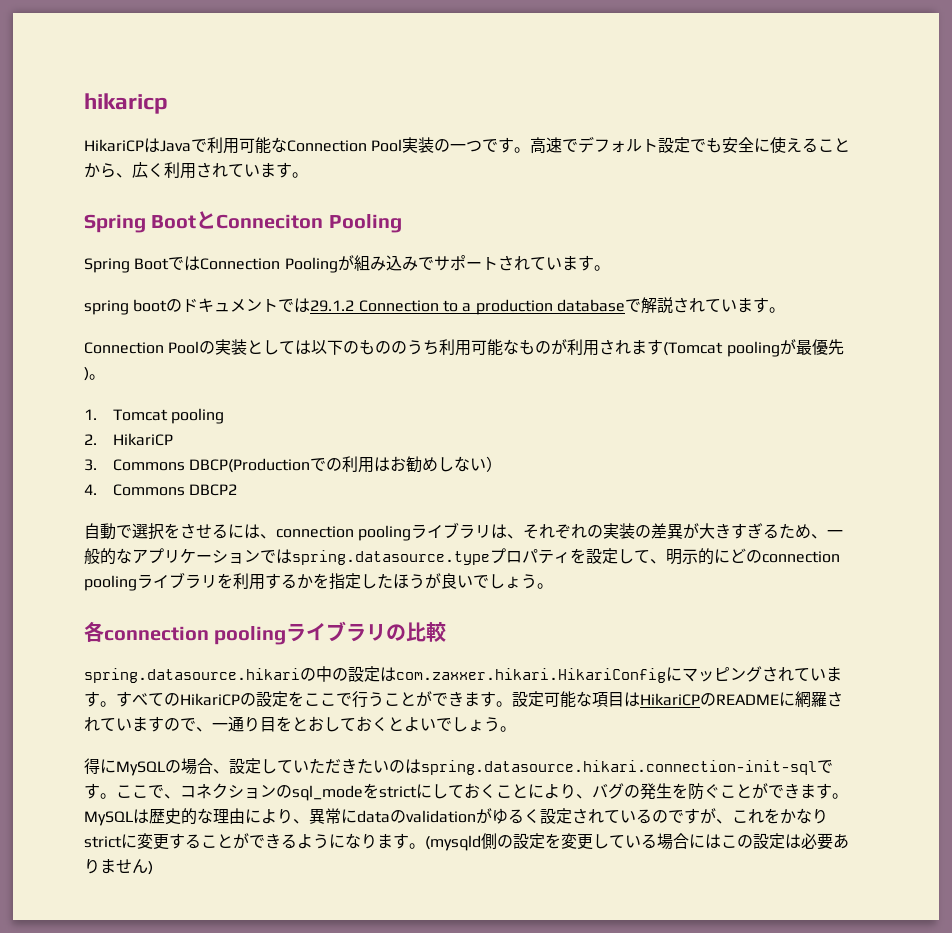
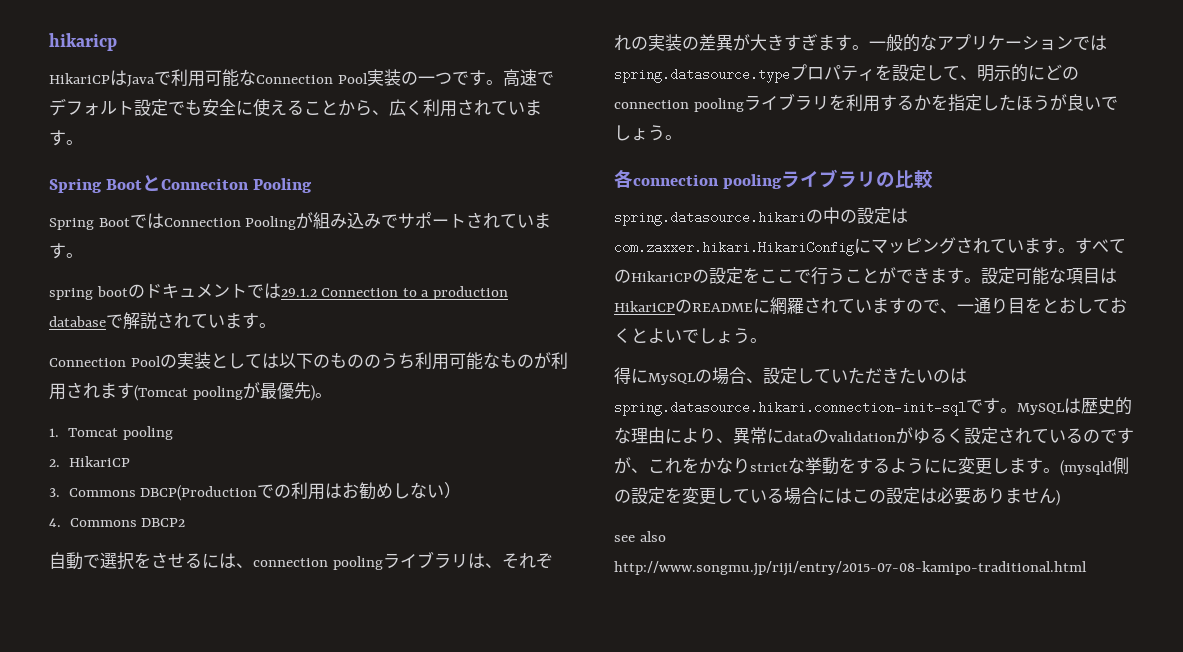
- 自動で選択をさせるには、connection poolingライブラリは、それぞれの実装の差異が大きすぎるため、一般的なアプリケーションではspring.datasource.typeプロパティを設定して、明示的にどのconnection poolingライブラリを利用するかを指定したほうが良いでしょう。
+ 自動で選択をさせるには、connection poolingライブラリは、それぞれの実装の差異が大きすぎます。一般的なアプリケーションではspring.datasource.typeプロパティを設定して、明示的にどのconnection poolingライブラリを利用するかを指定したほうが良いでしょう。
- ここで、コネクションのsql_modeをstrictにしておくことにより、バグの発生を防ぐことができます。
- MySQLは歴史的な理由により、異常にdataのvalidationがゆるく設定されているのですが、これをかなりstrictに変更することができるようになります。
+ MySQLは歴史的な理由により、異常にdataのvalidationがゆるく設定されているのですが、これをかなりstrictな挙動をするようにに変更します。
+ see also http://www.songmu.jp/riji/entry/2015-07-08-kamipo-traditional.html

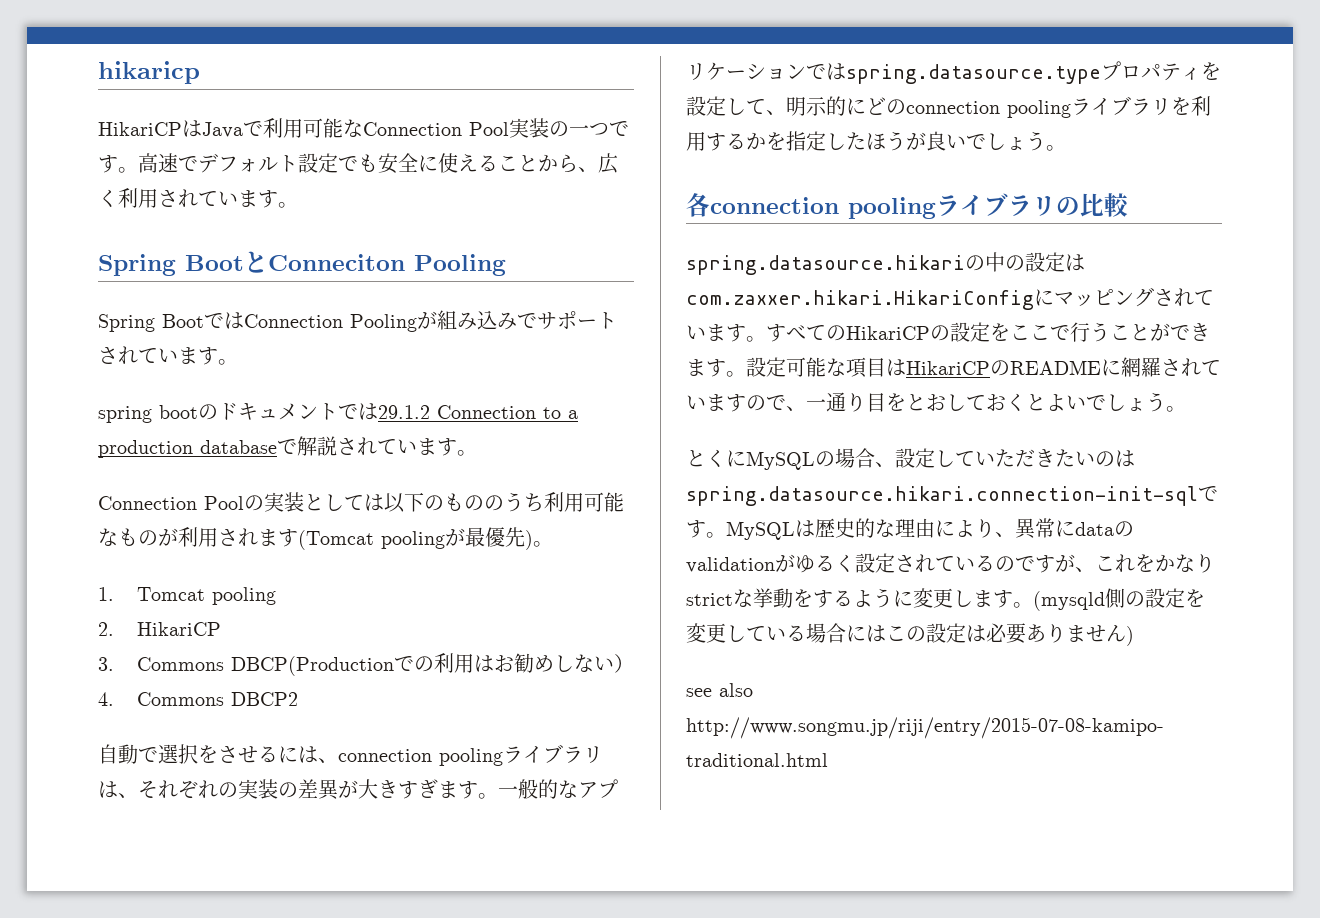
- 得にMySQLの場合、設定していただきたいのはspring.datasource.hikari.connection-init-sqlです。
+ とくにMySQLの場合、設定していただきたいのはspring.datasource.hikari.connection-init-sqlです。
- MySQLは歴史的な理由により、異常にdataのvalidationがゆるく設定されているのですが、これをかなりstrictな挙動をするようにに変更します。
+ MySQLは歴史的な理由により、異常にdataのvalidationがゆるく設定されているのですが、これをかなりstrictな挙動をするように変更します。

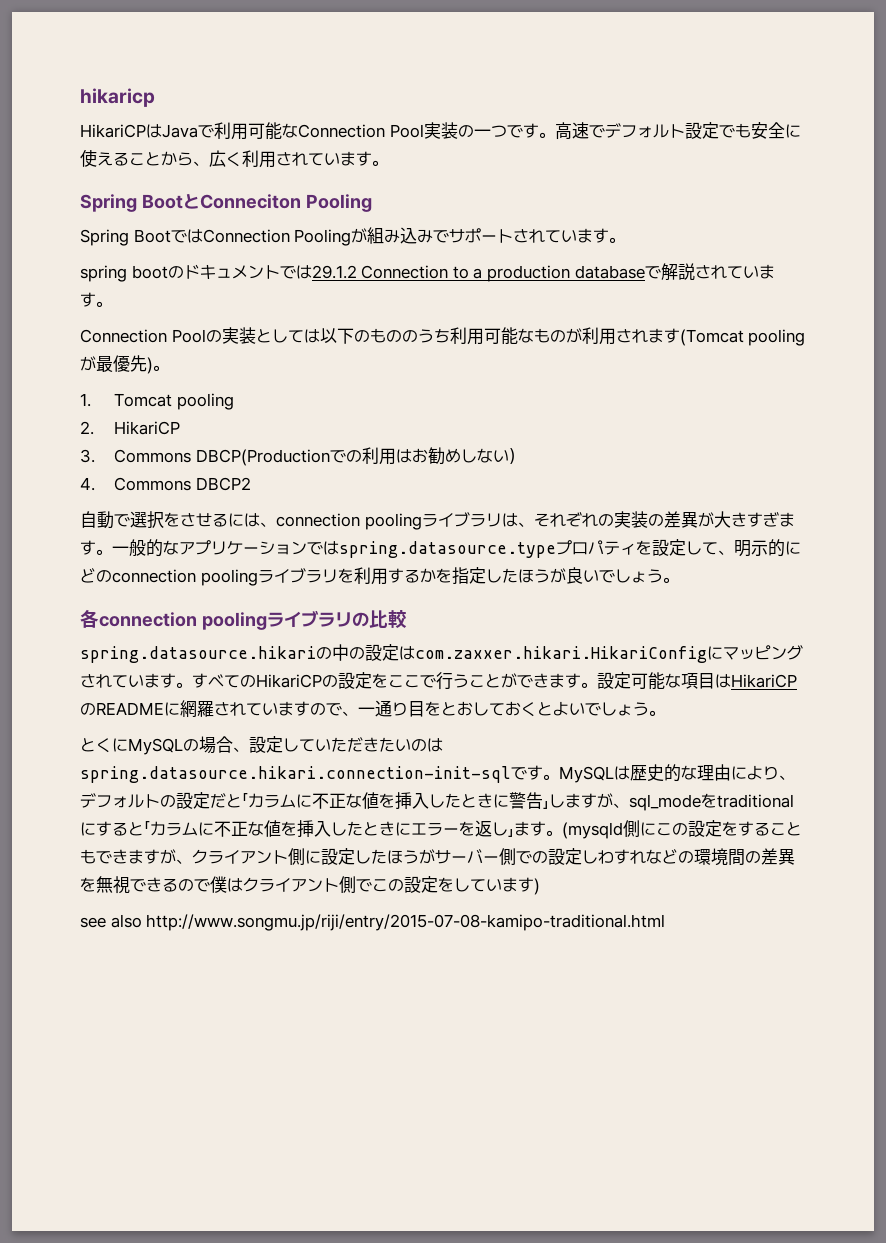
- MySQLは歴史的な理由により、異常にdataのvalidationがゆるく設定されているのですが、これをかなりstrictな挙動をするように変更します。
+ MySQLは歴史的な理由により、デフォルトの設定だと「カラムに不正な値を挿入したときに警告」しますが、sql_modeをtraditionalにすると「カラムに不正な値を挿入したときにエラーを返し」ます。
- (mysqld側の設定を変更している場合にはこの設定は必要ありません)
+ (mysqld側にこの設定をすることもできますが、クライアント側に設定したほうがサーバー側での設定しわすれなどの環境間の差異を無視できるので僕はクライアント側でこの設定をしています)

